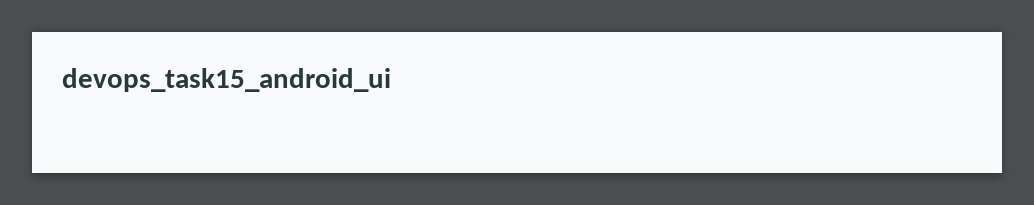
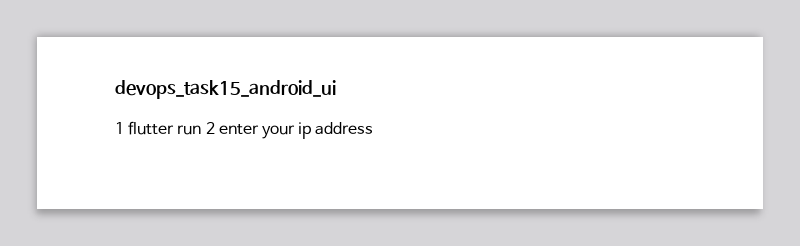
+ 1 flutter run 2 enter your ip address

